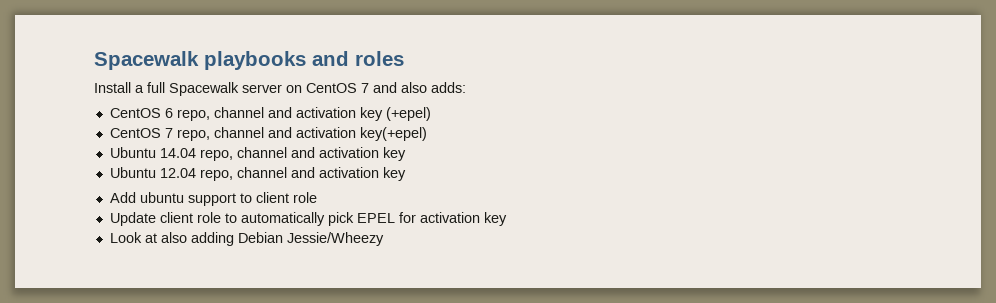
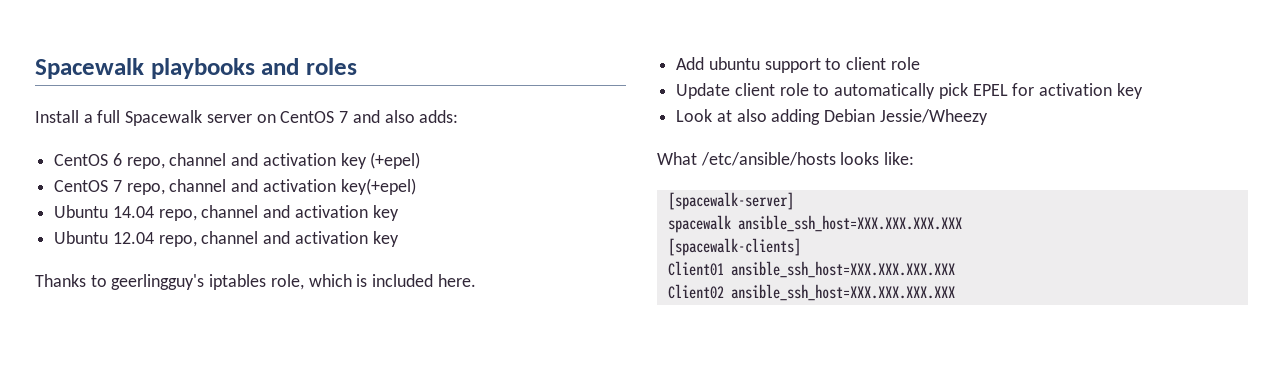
+ Thanks to geerlingguy's iptables role, which is included here.
+ What /etc/ansible/hosts looks like:
+ [spacewalk-server]
+ spacewalk ansible_ssh_host=XXX.XXX.XXX.XXX
+ [spacewalk-clients]
+ Client01 ansible_ssh_host=XXX.XXX.XXX.XXX
+ Client02 ansible_ssh_host=XXX.XXX.XXX.XXX

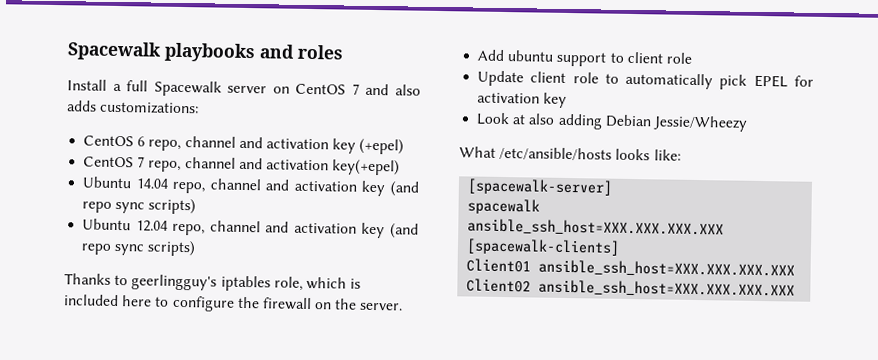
- Install a full Spacewalk server on CentOS 7 and also adds:
+ Install a full Spacewalk server on CentOS 7 and also adds customizations:
- Ubuntu 14.04 repo, channel and activation key
+ Ubuntu 14.04 repo, channel and activation key (and repo sync scripts)
- Ubuntu 12.04 repo, channel and activation key
+ Ubuntu 12.04 repo, channel and activation key (and repo sync scripts)
- Thanks to geerlingguy's iptables role, which is included here.
+ Thanks to geerlingguy's iptables role, which is included here to configure the firewall on the server.

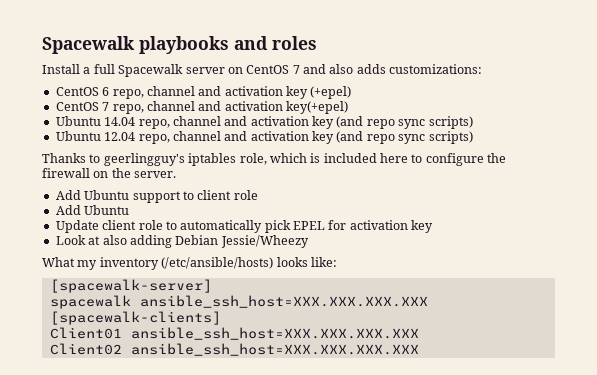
- Add ubuntu support to client role
+ Add Ubuntu support to client role
+ Add Ubuntu
- What /etc/ansible/hosts looks like:
+ What my inventory (/etc/ansible/hosts) looks like:

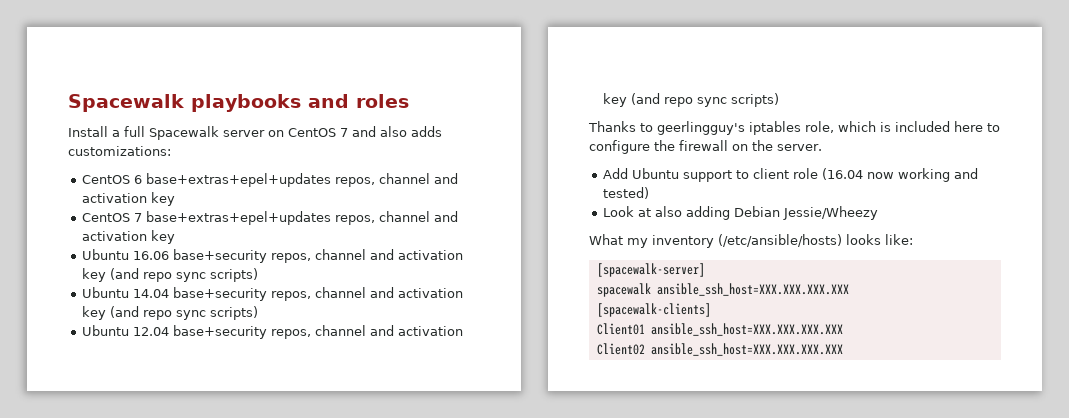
- CentOS 6 repo, channel and activation key (+epel)
- CentOS 7 repo, channel and activation key(+epel)
+ CentOS 6 base+extras+epel+updates repos, channel and activation key
+ CentOS 7 base+extras+epel+updates repos, channel and activation key
+ Ubuntu 16.06 base+security repos, channel and activation key (and repo sync scripts)
- Ubuntu 14.04 repo, channel and activation key (and repo sync scripts)
+ Ubuntu 14.04 base+security repos, channel and activation key (and repo sync scripts)
- Ubuntu 12.04 repo, channel and activation key (and repo sync scripts)
+ Ubuntu 12.04 base+security repos, channel and activation key (and repo sync scripts)
- Add Ubuntu support to client role
- Add Ubuntu
- Update client role to automatically pick EPEL for activation key
+ Add Ubuntu support to client role (16.04 now working and tested)

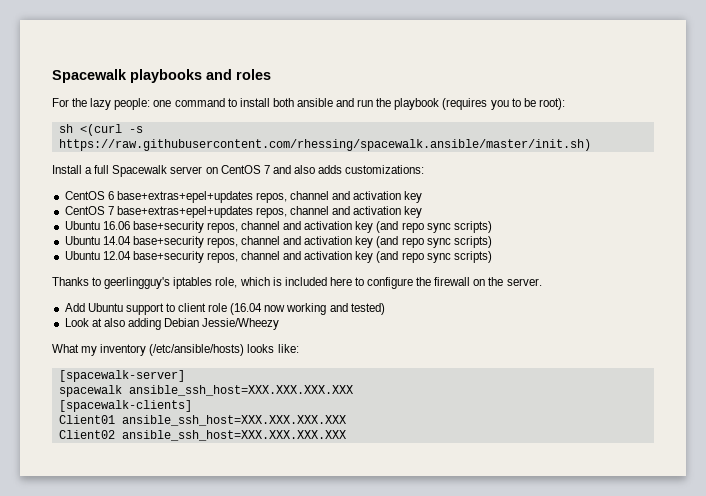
+ For the lazy people: one command to install both ansible and run the playbook (requires you to be root):
+ sh <(curl -s https://raw.githubusercontent.com/rhessing/spacewalk.ansible/master/init.sh)

